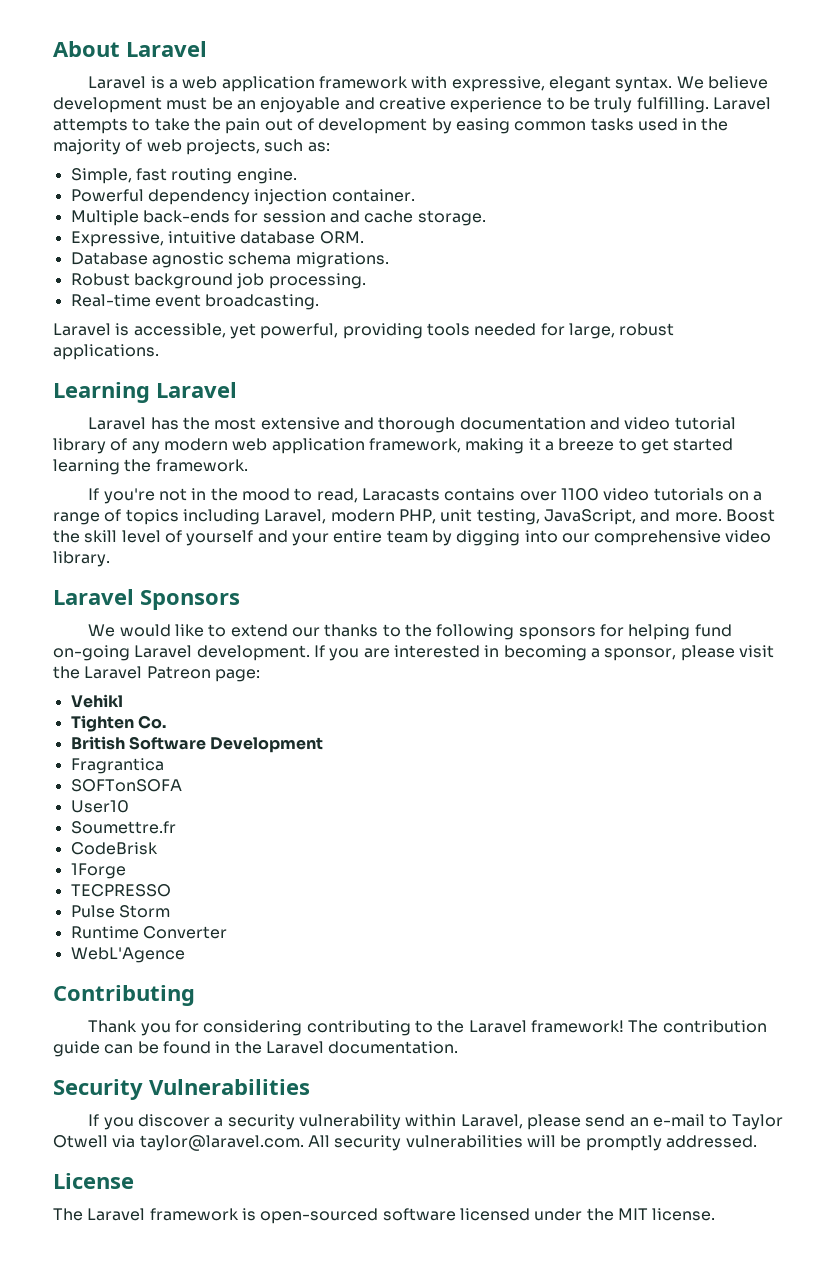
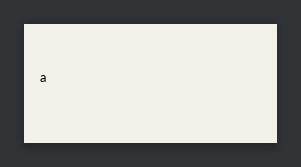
- About Laravel
- Laravel is a web application framework with expressive, elegant syntax. We believe development must be an enjoyable and creative experience to be truly fulfilling. Laravel attempts to take the pain out of development by easing common tasks used in the majority of web projects, such as:
- Simple, fast routing engine.
- Powerful dependency injection container.
- Multiple back-ends for session and cache storage.
- Expressive, intuitive database ORM.
- Database agnostic schema migrations.
- Robust background job processing.
- Real-time event broadcasting.
- Laravel is accessible, yet powerful, providing tools needed for large, robust applications.
- Learning Laravel
- Laravel has the most extensive and thorough documentation and video tutorial library of any modern web application framework, making it a breeze to get started learning the framework.
- If you're not in the mood to read, Laracasts contains over 1100 video tutorials on a range of topics including Laravel, modern PHP, unit testing, JavaScript, and more. Boost the skill level of yourself and your entire team by digging into our comprehensive video library.
- Laravel Sponsors
- We would like to extend our thanks to the following sponsors for helping fund on-going Laravel development. If you are interested in becoming a sponsor, please visit the Laravel Patreon page:
- Vehikl
- Tighten Co.
- British Software Development
- Fragrantica
- SOFTonSOFA
- User10
- Soumettre.fr
- CodeBrisk
- 1Forge
- TECPRESSO
- Pulse Storm
- Runtime Converter
- WebL'Agence
- Contributing
- Thank you for considering contributing to the Laravel framework! The contribution guide can be found in the Laravel documentation.
- Security Vulnerabilities
- If you discover a security vulnerability within Laravel, please send an e-mail to Taylor Otwell via taylor@laravel.com. All security vulnerabilities will be promptly addressed.
- License
- The Laravel framework is open-sourced software licensed under the MIT license.
+ a

